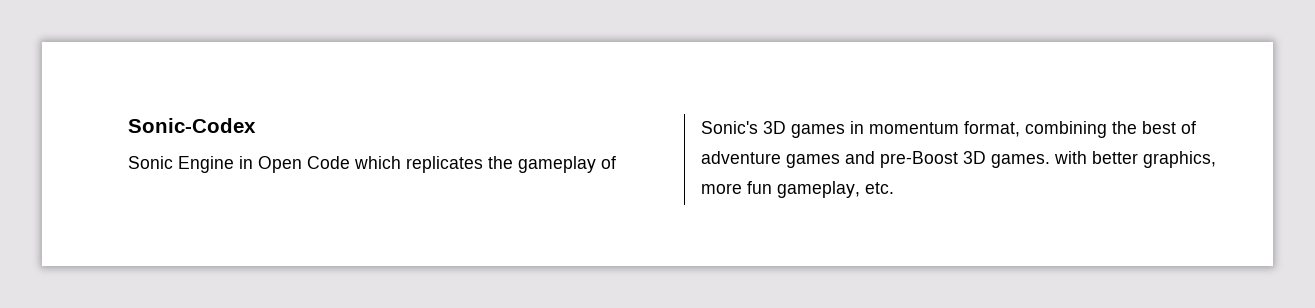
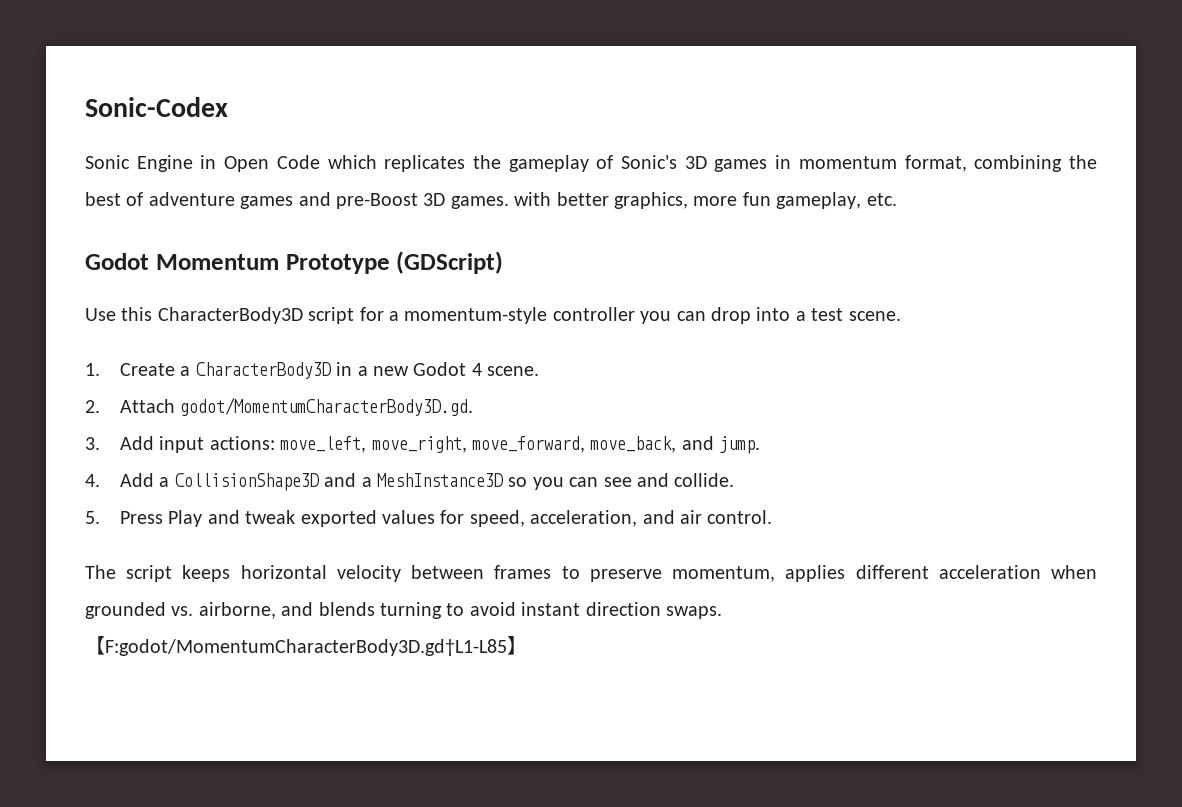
+ Godot Momentum Prototype (GDScript)
+ Use this CharacterBody3D script for a momentum-style controller you can drop into a test scene.
+ 1. Create a CharacterBody3D in a new Godot 4 scene.
+ 2. Attach godot/MomentumCharacterBody3D.gd.
+ 3. Add input actions: move_left, move_right, move_forward, move_back, and jump.
+ 4. Add a CollisionShape3D and a MeshInstance3D so you can see and collide.
+ 5. Press Play and tweak exported values for speed, acceleration, and air control.
+ The script keeps horizontal velocity between frames to preserve momentum, applies different acceleration when grounded vs. airborne, and blends turning to avoid instant direction swaps.【F:godot/MomentumCharacterBody3D.gd†L1-L85】

